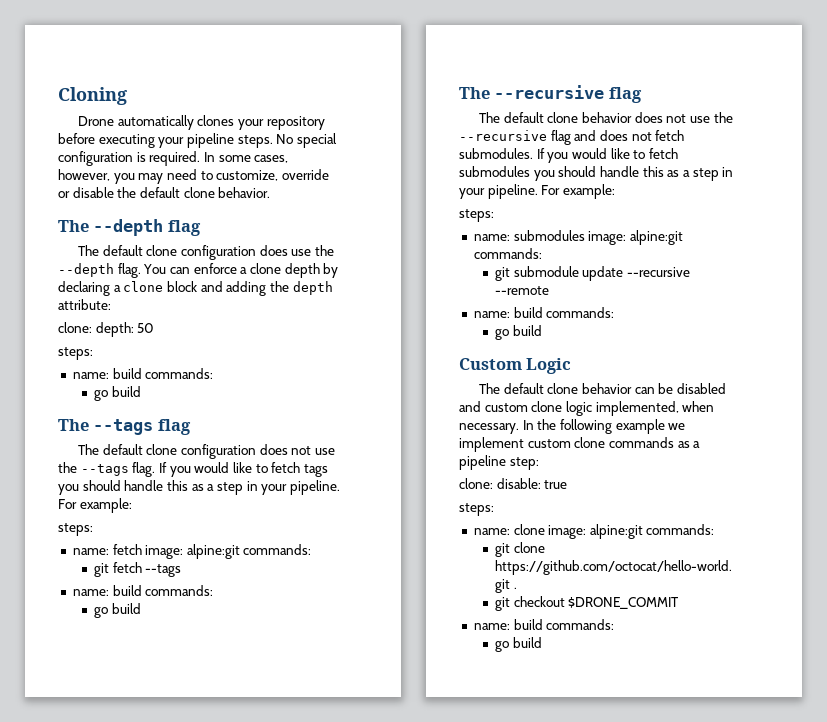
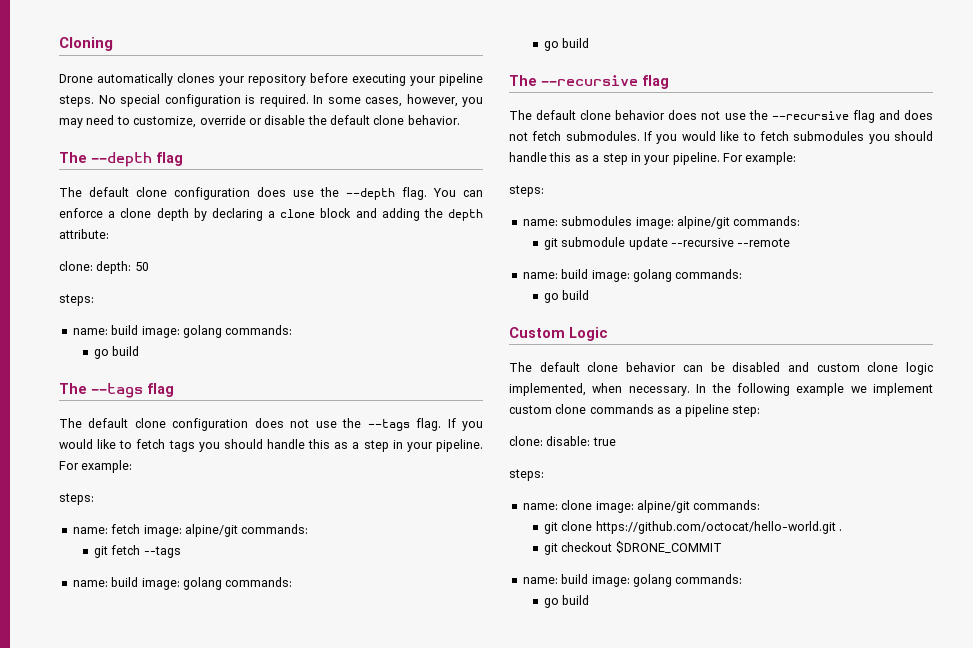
  clone: depth: 50
  steps:
- name: build commands:
+ name: build image: golang commands:
- name: fetch image: alpine:git commands:
+ name: fetch image: alpine/git commands:
  git fetch --tags
- name: build commands:
+ name: build image: golang commands:
- name: submodules image: alpine:git commands:
+ name: submodules image: alpine/git commands:
  git submodule update --recursive --remote
- name: build commands:
+ name: build image: golang commands:
- name: clone image: alpine:git commands:
+ name: clone image: alpine/git commands:
  git checkout $DRONE_COMMIT
- name: build commands:
+ name: build image: golang commands:

